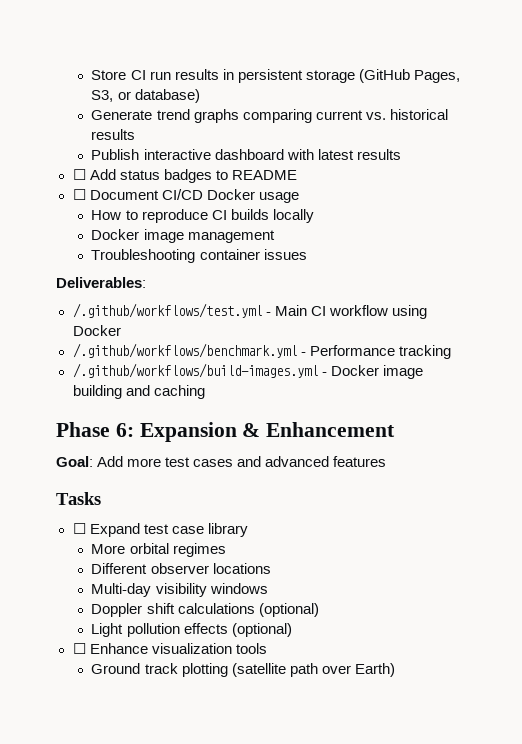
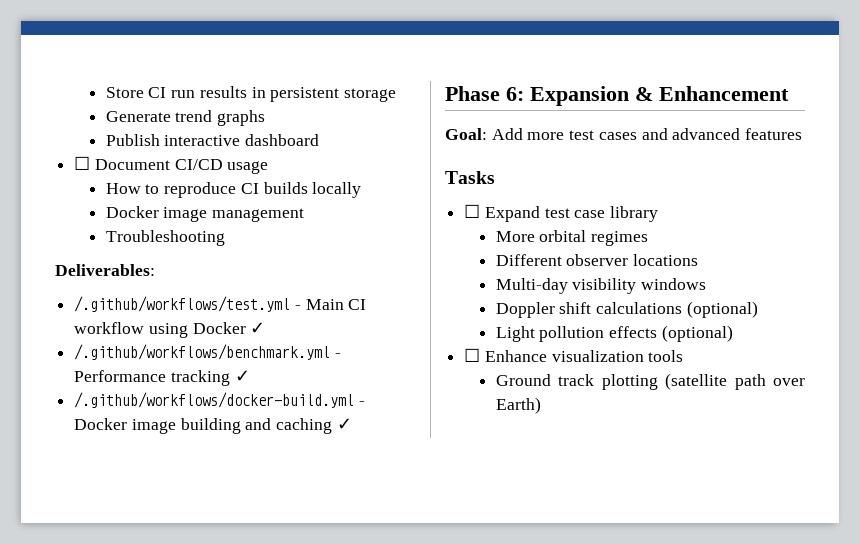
- Store CI run results in persistent storage (GitHub Pages, S3, or database)
- Generate trend graphs comparing current vs. historical results
- Publish interactive dashboard with latest results
- ☐ Add status badges to README
+ Store CI run results in persistent storage
+ Generate trend graphs
+ Publish interactive dashboard
- ☐ Document CI/CD Docker usage
+ ☐ Document CI/CD usage
- Troubleshooting container issues
+ Troubleshooting
- /.github/workflows/test.yml - Main CI workflow using Docker
+ /.github/workflows/test.yml - Main CI workflow using Docker ✓
- /.github/workflows/benchmark.yml - Performance tracking
- /.github/workflows/build-images.yml - Docker image building and caching
+ /.github/workflows/benchmark.yml - Performance tracking ✓
+ /.github/workflows/docker-build.yml - Docker image building and caching ✓

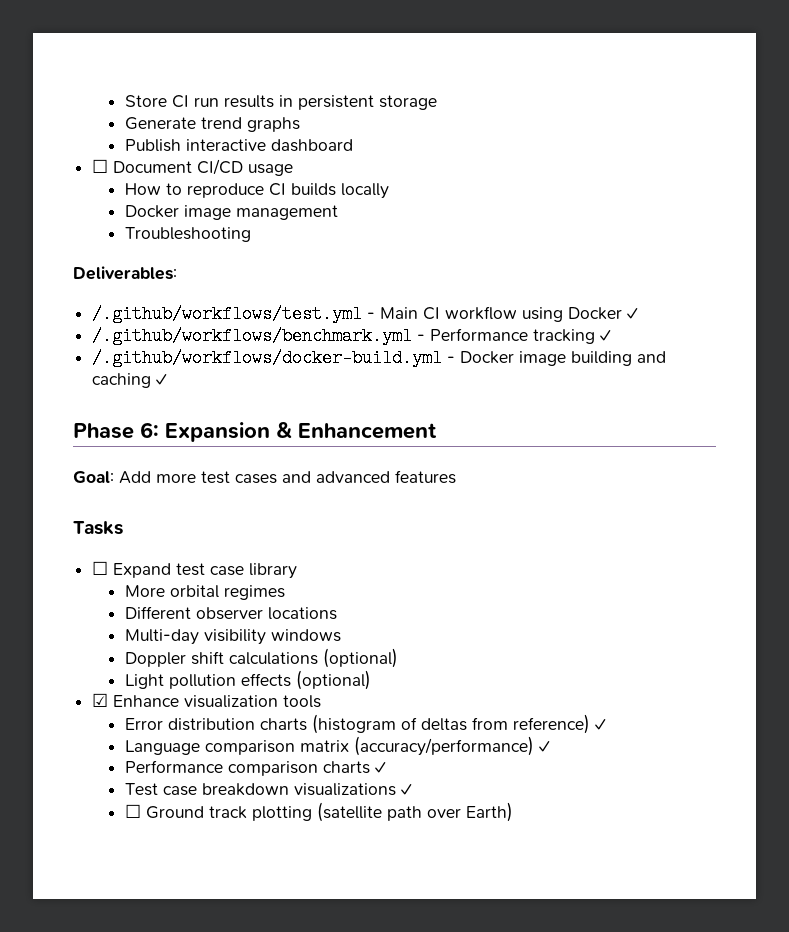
- ☐ Enhance visualization tools
+ ☑ Enhance visualization tools
- Ground track plotting (satellite path over Earth)
+ Error distribution charts (histogram of deltas from reference) ✓
+ Language comparison matrix (accuracy/performance) ✓
+ Performance comparison charts ✓
+ Test case breakdown visualizations ✓
+ ☐ Ground track plotting (satellite path over Earth)

